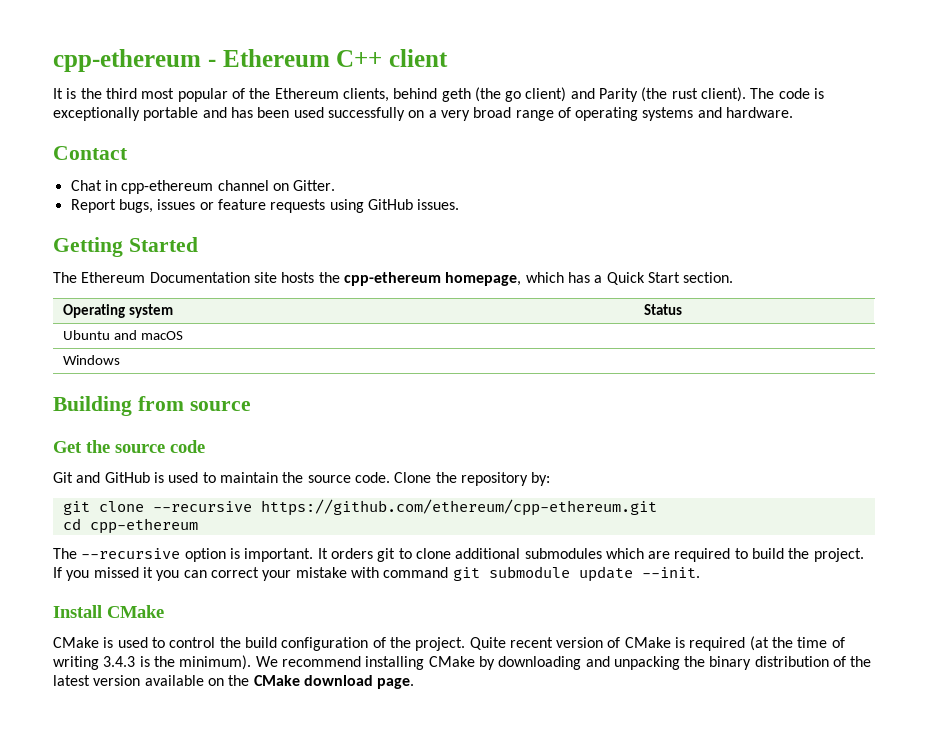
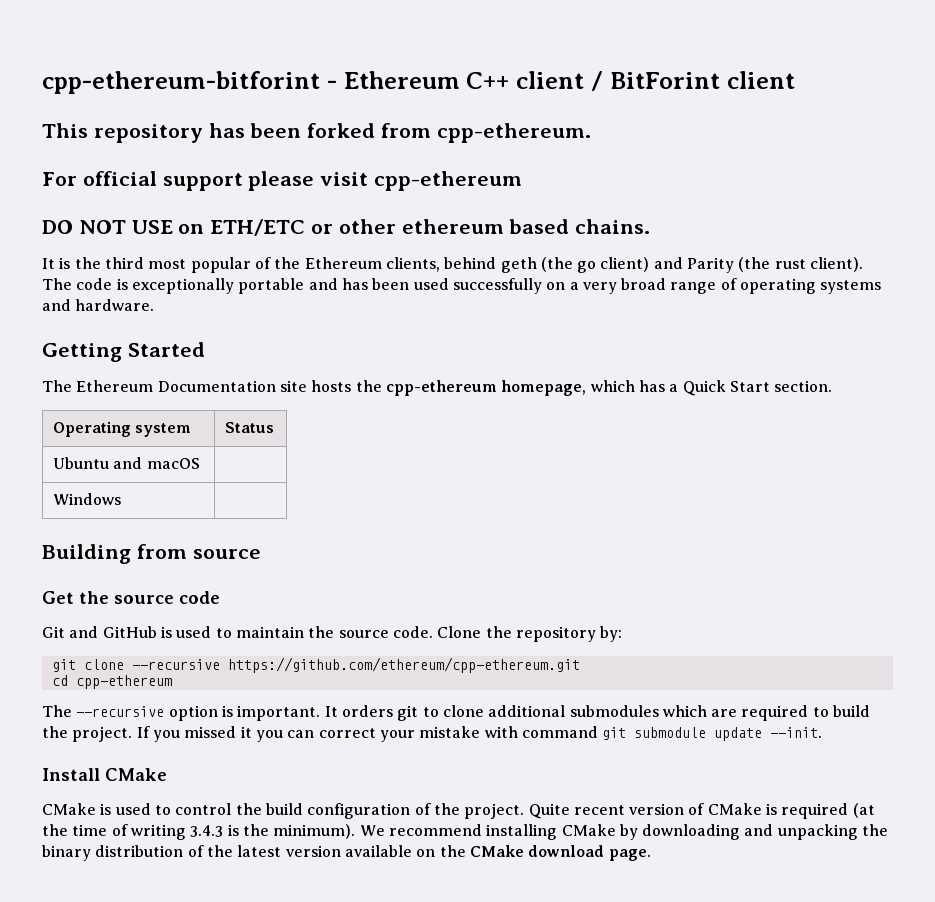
- cpp-ethereum - Ethereum C++ client
+ cpp-ethereum-bitforint - Ethereum C++ client / BitForint client
+ This repository has been forked from cpp-ethereum.
+ For official support please visit cpp-ethereum
+ DO NOT USE on ETH/ETC or other ethereum based chains.
- Contact
- Chat in cpp-ethereum channel on Gitter.
- Report bugs, issues or feature requests using GitHub issues.

